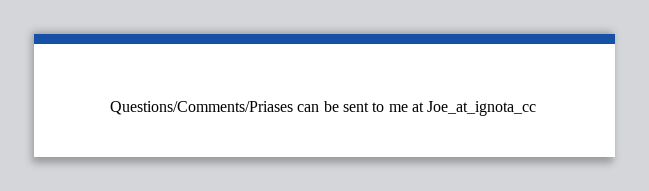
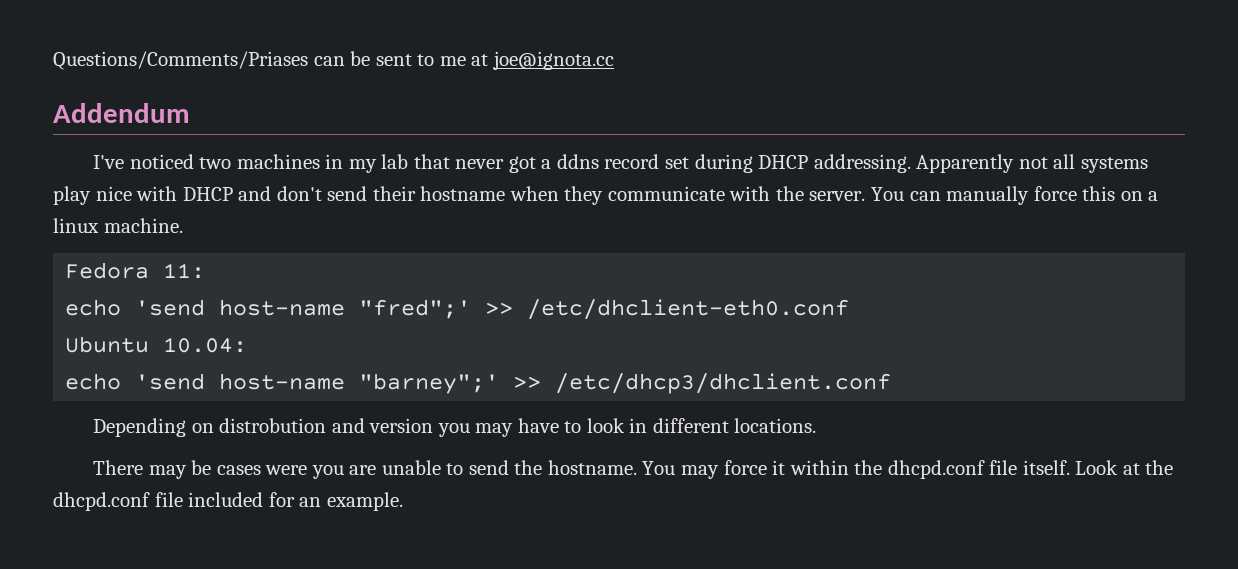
- Questions/Comments/Priases can be sent to me at Joe_at_ignota_cc
+ Questions/Comments/Priases can be sent to me at joe@ignota.cc
+ Addendum
+ I've noticed two machines in my lab that never got a ddns record set during DHCP addressing. Apparently not all systems play nice with DHCP and don't send their hostname when they communicate with the server. You can manually force this on a linux machine.
+ Fedora 11:
+ echo 'send host-name "fred";' >> /etc/dhclient-eth0.conf
+ Ubuntu 10.04:
+ echo 'send host-name "barney";' >> /etc/dhcp3/dhclient.conf
+ Depending on distrobution and version you may have to look in different locations.
+ There may be cases were you are unable to send the hostname. You may force it within the dhcpd.conf file itself. Look at the dhcpd.conf file included for an example.

